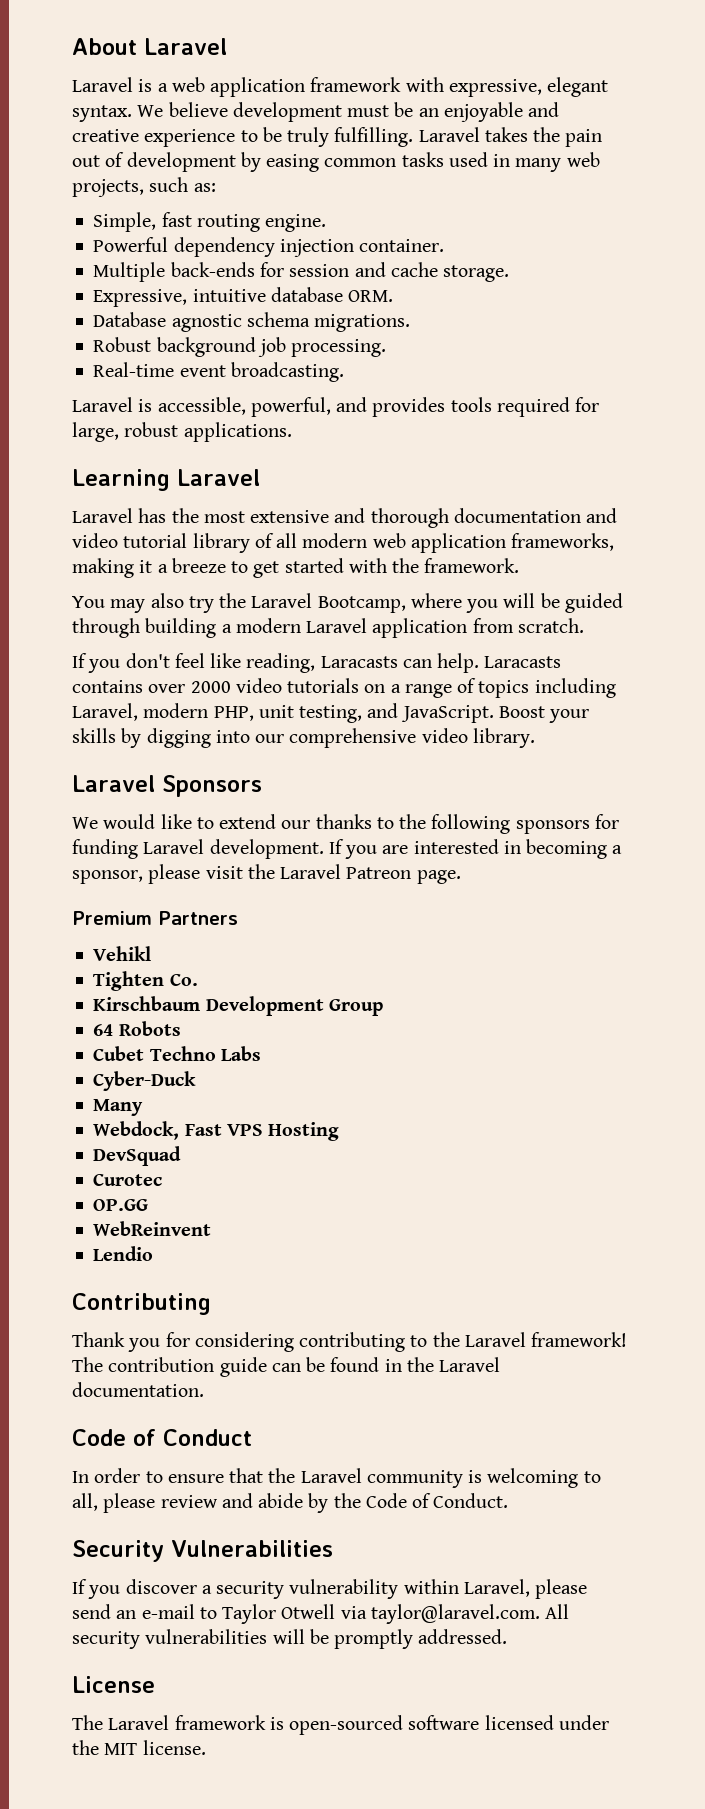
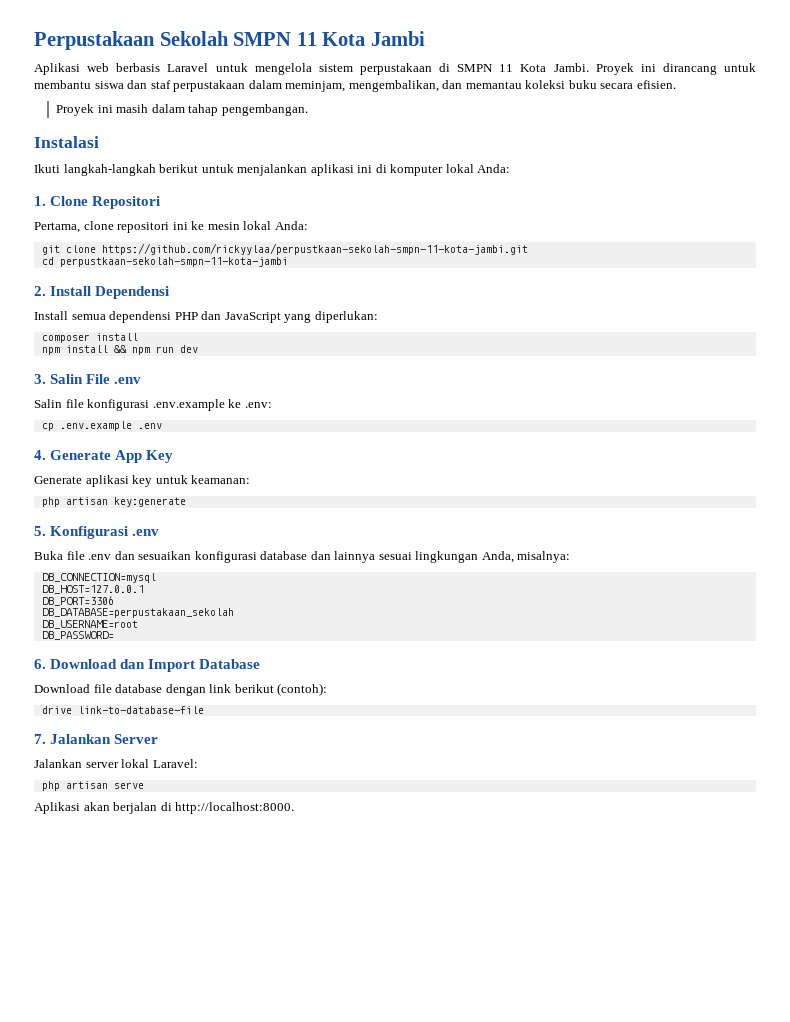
- About Laravel
- Laravel is a web application framework with expressive, elegant syntax. We believe development must be an enjoyable and creative experience to be truly fulfilling. Laravel takes the pain out of development by easing common tasks used in many web projects, such as:
- Simple, fast routing engine.
- Powerful dependency injection container.
- Multiple back-ends for session and cache storage.
- Expressive, intuitive database ORM.
- Database agnostic schema migrations.
- Robust background job processing.
- Real-time event broadcasting.
- Laravel is accessible, powerful, and provides tools required for large, robust applications.
- Learning Laravel
- Laravel has the most extensive and thorough documentation and video tutorial library of all modern web application frameworks, making it a breeze to get started with the framework.
- You may also try the Laravel Bootcamp, where you will be guided through building a modern Laravel application from scratch.
- If you don't feel like reading, Laracasts can help. Laracasts contains over 2000 video tutorials on a range of topics including Laravel, modern PHP, unit testing, and JavaScript. Boost your skills by digging into our comprehensive video library.
- Laravel Sponsors
- We would like to extend our thanks to the following sponsors for funding Laravel development. If you are interested in becoming a sponsor, please visit the Laravel Patreon page.
- Premium Partners
- Vehikl
- Tighten Co.
- Kirschbaum Development Group
- 64 Robots
- Cubet Techno Labs
- Cyber-Duck
- Many
- Webdock, Fast VPS Hosting
- DevSquad
- Curotec
- OP.GG
- WebReinvent
- Lendio
- Contributing
- Thank you for considering contributing to the Laravel framework! The contribution guide can be found in the Laravel documentation.
- Code of Conduct
- In order to ensure that the Laravel community is welcoming to all, please review and abide by the Code of Conduct.
- Security Vulnerabilities
- If you discover a security vulnerability within Laravel, please send an e-mail to Taylor Otwell via taylor@laravel.com. All security vulnerabilities will be promptly addressed.
- License
- The Laravel framework is open-sourced software licensed under the MIT license.
+ Perpustakaan Sekolah SMPN 11 Kota Jambi
+ Aplikasi web berbasis Laravel untuk mengelola sistem perpustakaan di SMPN 11 Kota Jambi. Proyek ini dirancang untuk membantu siswa dan staf perpustakaan dalam meminjam, mengembalikan, dan memantau koleksi buku secara efisien.
+ Proyek ini masih dalam tahap pengembangan.
+ Instalasi
+ Ikuti langkah-langkah berikut untuk menjalankan aplikasi ini di komputer lokal Anda:
+ 1. Clone Repositori
+ Pertama, clone repositori ini ke mesin lokal Anda:
+ git clone https://github.com/rickyylaa/perpustkaan-sekolah-smpn-11-kota-jambi.git
+ cd perpustkaan-sekolah-smpn-11-kota-jambi
+ 2. Install Dependensi
+ Install semua dependensi PHP dan JavaScript yang diperlukan:
+ composer install
+ npm install && npm run dev
+ 3. Salin File .env
+ Salin file konfigurasi .env.example ke .env:
+ cp .env.example .env
+ 4. Generate App Key
+ Generate aplikasi key untuk keamanan:
+ php artisan key:generate
+ 5. Konfigurasi .env
+ Buka file .env dan sesuaikan konfigurasi database dan lainnya sesuai lingkungan Anda, misalnya:
+ DB_CONNECTION=mysql
+ DB_HOST=127.0.0.1
+ DB_PORT=3306
+ DB_DATABASE=perpustakaan_sekolah
+ DB_USERNAME=root
+ DB_PASSWORD=
+ 6. Download dan Import Database
+ Download file database dengan link berikut (contoh):
+ drive link-to-database-file
+ 7. Jalankan Server
+ Jalankan server lokal Laravel:
+ php artisan serve
+ Aplikasi akan berjalan di http://localhost:8000.

